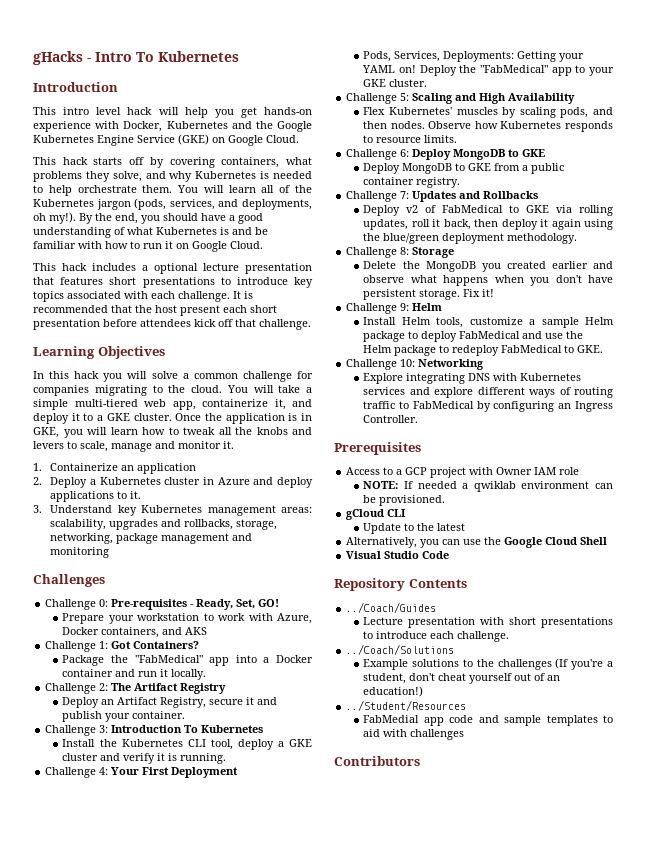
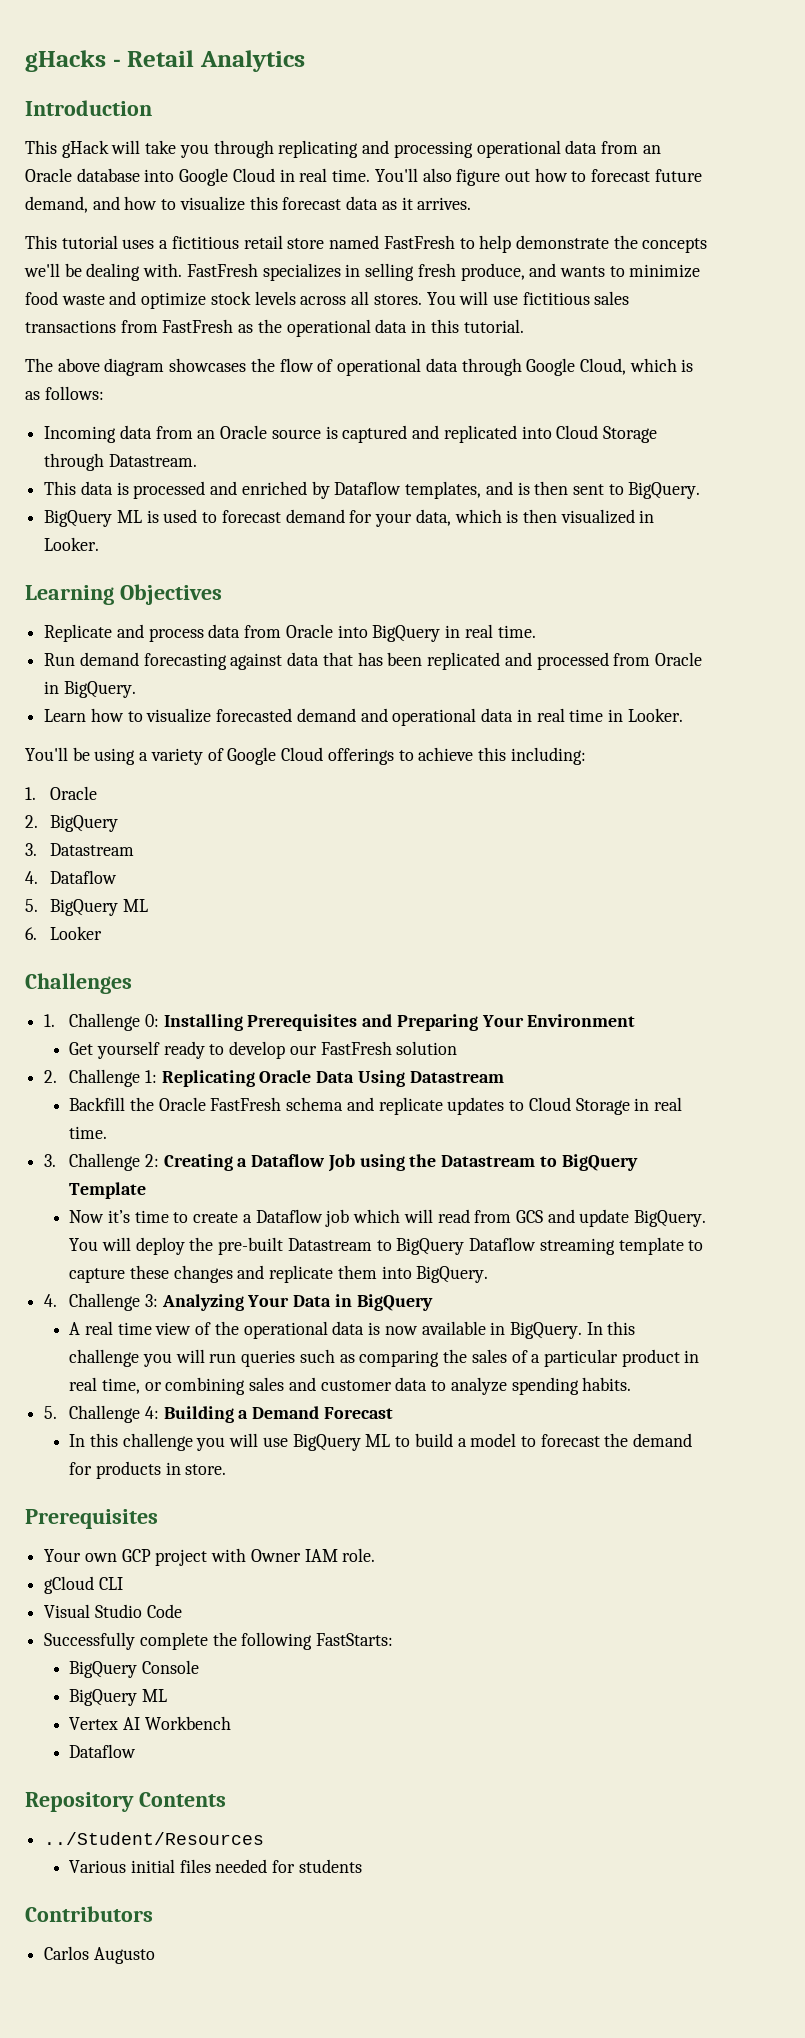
- gHacks - Intro To Kubernetes
+ gHacks - Retail Analytics
- This intro level hack will help you get hands-on experience with Docker, Kubernetes and the Google Kubernetes Engine Service (GKE) on Google Cloud.
- This hack starts off by covering containers, what problems they solve, and why Kubernetes is needed to help orchestrate them. You will learn all of the Kubernetes jargon (pods, services, and deployments, oh my!). By the end, you should have a good understanding of what Kubernetes is and be familiar with how to run it on Google Cloud.
- This hack includes a optional lecture presentation that features short presentations to introduce key topics associated with each challenge. It is recommended that the host present each short presentation before attendees kick off that challenge.
+ This gHack will take you through replicating and processing operational data from an Oracle database into Google Cloud in real time. You'll also figure out how to forecast future demand, and how to visualize this forecast data as it arrives.
+ This tutorial uses a fictitious retail store named FastFresh to help demonstrate the concepts we'll be dealing with. FastFresh specializes in selling fresh produce, and wants to minimize food waste and optimize stock levels across all stores. You will use fictitious sales transactions from FastFresh as the operational data in this tutorial.
+ The above diagram showcases the flow of operational data through Google Cloud, which is as follows:
+ Incoming data from an Oracle source is captured and replicated into Cloud Storage through Datastream.
+ This data is processed and enriched by Dataflow templates, and is then sent to BigQuery.
+ BigQuery ML is used to forecast demand for your data, which is then visualized in Looker.
  Learning Objectives
- In this hack you will solve a common challenge for companies migrating to the cloud. You will take a simple multi-tiered web app, containerize it, and deploy it to a GKE cluster. Once the application is in GKE, you will learn how to tweak all the knobs and levers to scale, manage and monitor it.
- 1. Containerize an application
- 2. Deploy a Kubernetes cluster in Azure and deploy applications to it.
- 3. Understand key Kubernetes management areas: scalability, upgrades and rollbacks, storage, networking, package management and monitoring
+ Replicate and process data from Oracle into BigQuery in real time.
+ Run demand forecasting against data that has been replicated and processed from Oracle in BigQuery.
+ Learn how to visualize forecasted demand and operational data in real time in Looker.
+ You'll be using a variety of Google Cloud offerings to achieve this including:
+ 1. Oracle
+ 2. BigQuery
+ 3. Datastream
+ 4. Dataflow
+ 5. BigQuery ML
+ 6. Looker
- Challenge 0: Pre-requisites - Ready, Set, GO!
- Prepare your workstation to work with Azure, Docker containers, and AKS
- Challenge 1: Got Containers?
- Package the "FabMedical" app into a Docker container and run it locally.
- Challenge 2: The Artifact Registry
- Deploy an Artifact Registry, secure it and publish your container.
- Challenge 3: Introduction To Kubernetes
- Install the Kubernetes CLI tool, deploy a GKE cluster and verify it is running.
- Challenge 4: Your First Deployment
- Pods, Services, Deployments: Getting your YAML on! Deploy the "FabMedical" app to your GKE cluster.
- Challenge 5: Scaling and High Availability
- Flex Kubernetes' muscles by scaling pods, and then nodes. Observe how Kubernetes responds to resource limits.
- Challenge 6: Deploy MongoDB to GKE
- Deploy MongoDB to GKE from a public container registry.
- Challenge 7: Updates and Rollbacks
- Deploy v2 of FabMedical to GKE via rolling updates, roll it back, then deploy it again using the blue/green deployment methodology.
- Challenge 8: Storage
- Delete the MongoDB you created earlier and observe what happens when you don't have persistent storage. Fix it!
- Challenge 9: Helm
- Install Helm tools, customize a sample Helm package to deploy FabMedical and use the Helm package to redeploy FabMedical to GKE.
- Challenge 10: Networking
- Explore integrating DNS with Kubernetes services and explore different ways of routing traffic to FabMedical by configuring an Ingress Controller.
+ 1. Challenge 0: Installing Prerequisites and Preparing Your Environment
+ Get yourself ready to develop our FastFresh solution
+ 2. Challenge 1: Replicating Oracle Data Using Datastream
+ Backfill the Oracle FastFresh schema and replicate updates to Cloud Storage in real time.
+ 3. Challenge 2: Creating a Dataflow Job using the Datastream to BigQuery Template
+ Now it’s time to create a Dataflow job which will read from GCS and update BigQuery. You will deploy the pre-built Datastream to BigQuery Dataflow streaming template to capture these changes and replicate them into BigQuery.
+ 4. Challenge 3: Analyzing Your Data in BigQuery
+ A real time view of the operational data is now available in BigQuery. In this challenge you will run queries such as comparing the sales of a particular product in real time, or combining sales and customer data to analyze spending habits.
+ 5. Challenge 4: Building a Demand Forecast
+ In this challenge you will use BigQuery ML to build a model to forecast the demand for products in store.
  Prerequisites
- Access to a GCP project with Owner IAM role
- NOTE: If needed a qwiklab environment can be provisioned.
+ Your own GCP project with Owner IAM role.
  gCloud CLI
- Update to the latest
- Alternatively, you can use the Google Cloud Shell
  Visual Studio Code
+ Successfully complete the following FastStarts:
+ BigQuery Console
+ BigQuery ML
+ Vertex AI Workbench
+ Dataflow
  Repository Contents
- ../Coach/Guides
- Lecture presentation with short presentations to introduce each challenge.
- ../Coach/Solutions
- Example solutions to the challenges (If you're a student, don't cheat yourself out of an education!)
  ../Student/Resources
- FabMedial app code and sample templates to aid with challenges
+ Various initial files needed for students
+ Carlos Augusto

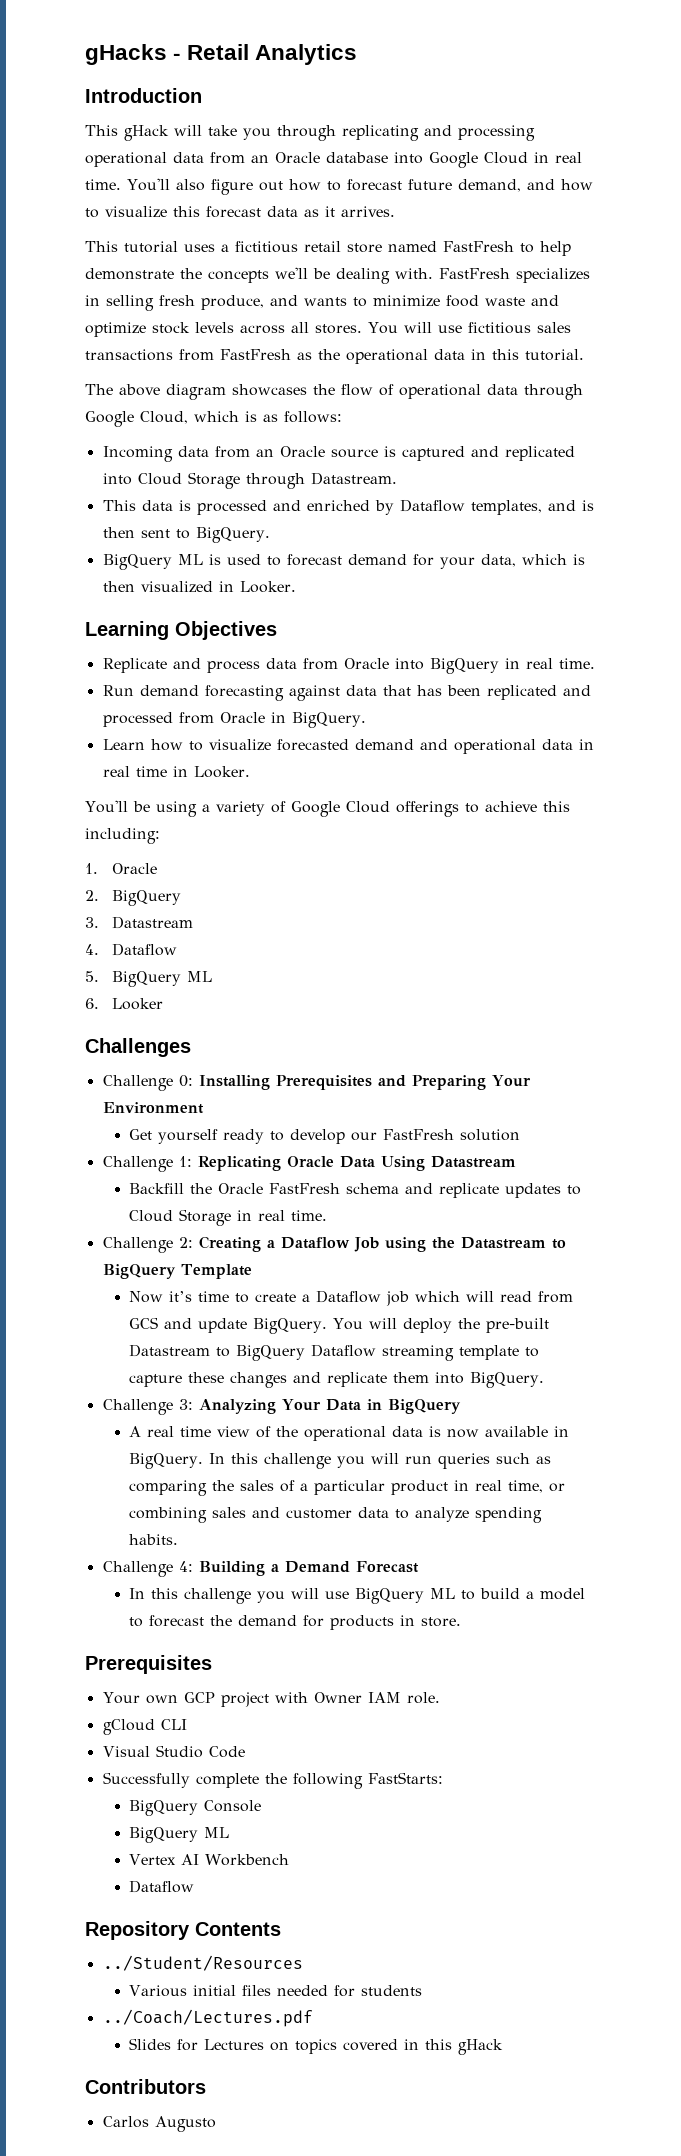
- 1. Challenge 0: Installing Prerequisites and Preparing Your Environment
+ Challenge 0: Installing Prerequisites and Preparing Your Environment
- 2. Challenge 1: Replicating Oracle Data Using Datastream
+ Challenge 1: Replicating Oracle Data Using Datastream
- 3. Challenge 2: Creating a Dataflow Job using the Datastream to BigQuery Template
+ Challenge 2: Creating a Dataflow Job using the Datastream to BigQuery Template
- 4. Challenge 3: Analyzing Your Data in BigQuery
+ Challenge 3: Analyzing Your Data in BigQuery
- 5. Challenge 4: Building a Demand Forecast
+ Challenge 4: Building a Demand Forecast
+ ../Coach/Lectures.pdf
+ Slides for Lectures on topics covered in this gHack

